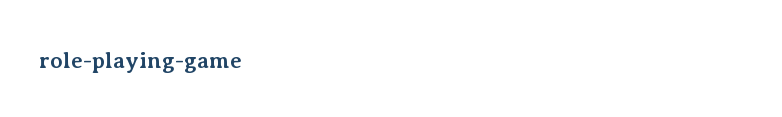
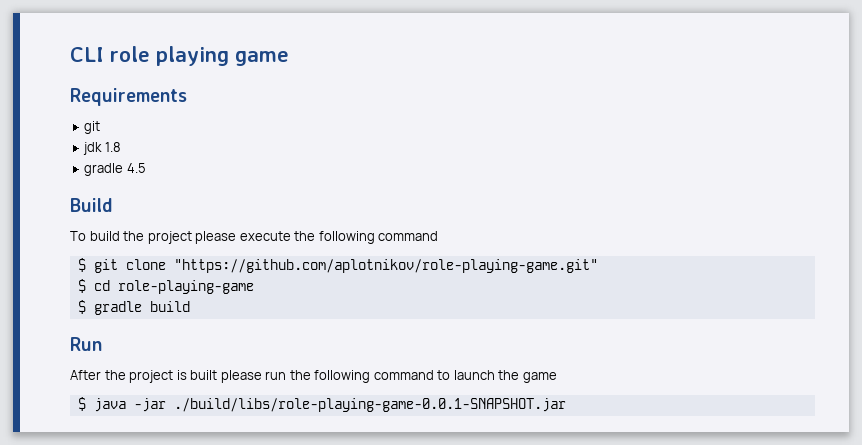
- role-playing-game
+ CLI role playing game
+ Requirements
+ git
+ jdk 1.8
+ gradle 4.5
+ Build
+ To build the project please execute the following command
+ $ git clone "https://github.com/aplotnikov/role-playing-game.git"
+ $ cd role-playing-game
+ $ gradle build
+ Run
+ After the project is built please run the following command to launch the game
+ $ java -jar ./build/libs/role-playing-game-0.0.1-SNAPSHOT.jar

